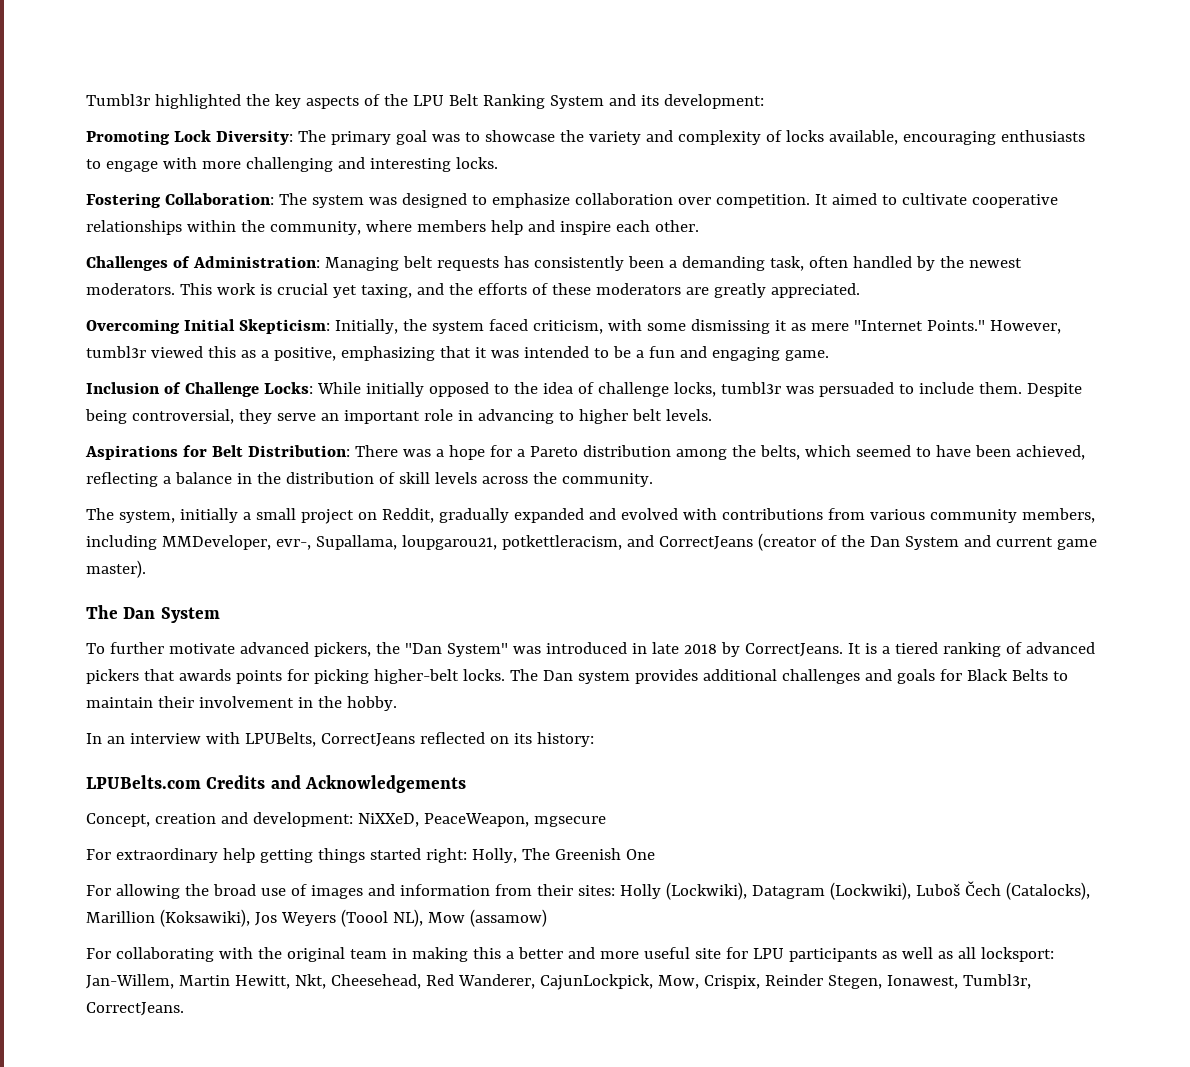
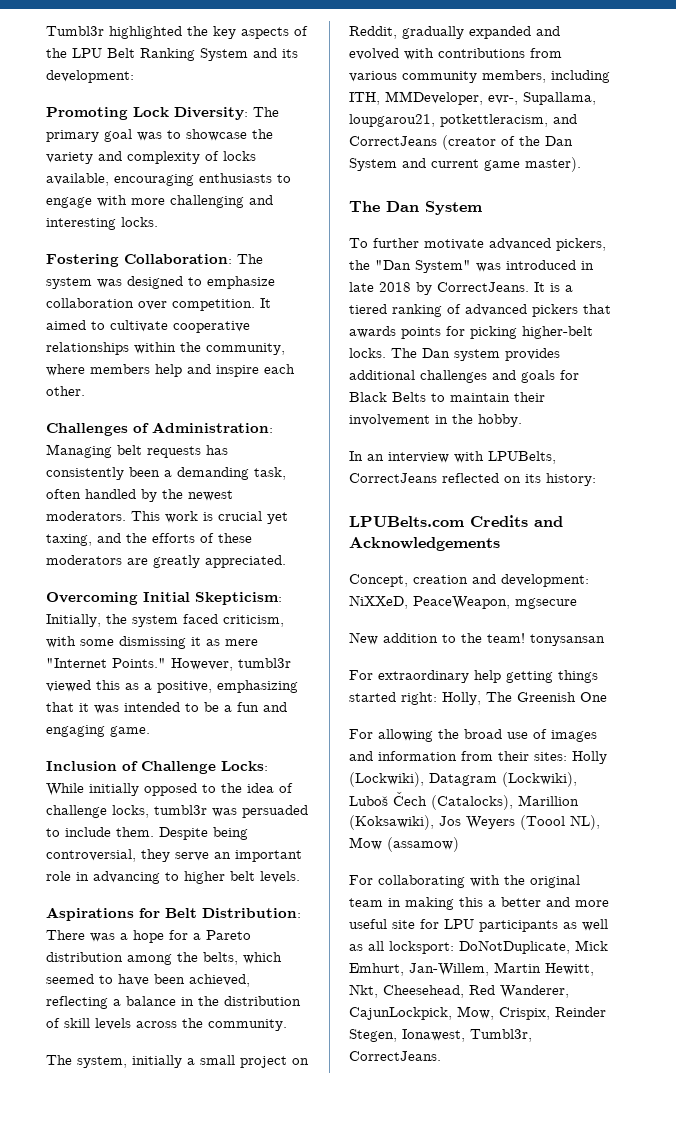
- The system, initially a small project on Reddit, gradually expanded and evolved with contributions from various community members, including MMDeveloper, evr-, Supallama, loupgarou21, potkettleracism, and CorrectJeans (creator of the Dan System and current game master).
+ The system, initially a small project on Reddit, gradually expanded and evolved with contributions from various community members, including ITH, MMDeveloper, evr-, Supallama, loupgarou21, potkettleracism, and CorrectJeans (creator of the Dan System and current game master).
+ New addition to the team! tonysansan
- For collaborating with the original team in making this a better and more useful site for LPU participants as well as all locksport: Jan-Willem, Martin Hewitt, Nkt, Cheesehead, Red Wanderer, CajunLockpick, Mow, Crispix, Reinder Stegen, Ionawest, Tumbl3r, CorrectJeans.
+ For collaborating with the original team in making this a better and more useful site for LPU participants as well as all locksport: DoNotDuplicate, Mick Emhurt, Jan-Willem, Martin Hewitt, Nkt, Cheesehead, Red Wanderer, CajunLockpick, Mow, Crispix, Reinder Stegen, Ionawest, Tumbl3r, CorrectJeans.

